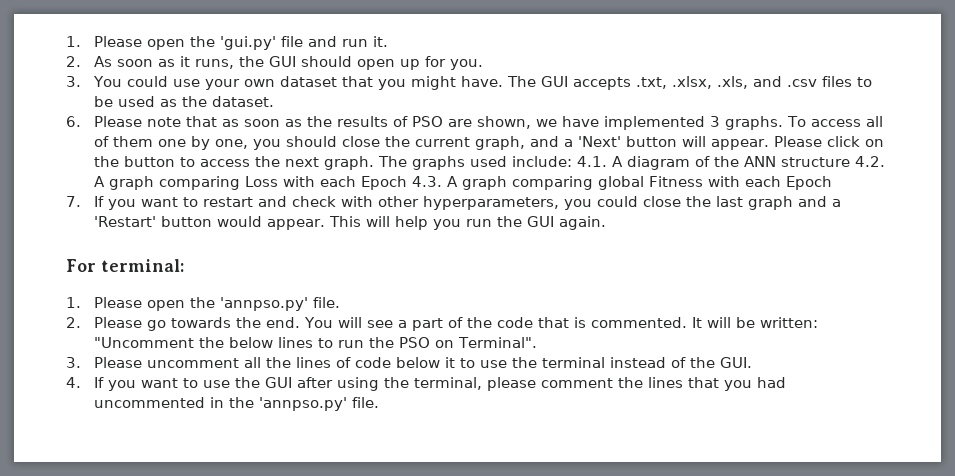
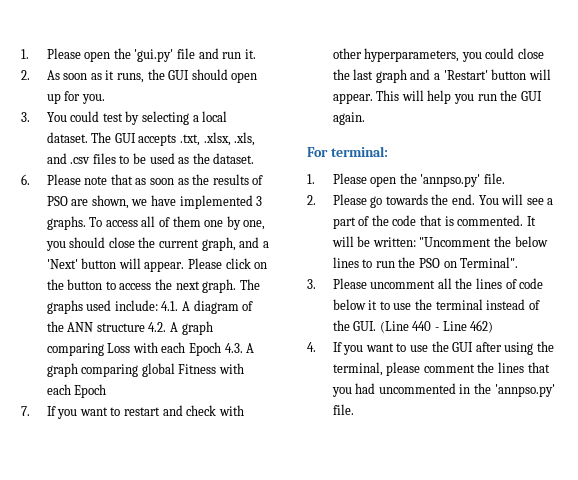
- 3. You could use your own dataset that you might have.
+ 3. You could test by selecting a local dataset.
- 7. If you want to restart and check with other hyperparameters, you could close the last graph and a 'Restart' button would appear.
+ 7. If you want to restart and check with other hyperparameters, you could close the last graph and a 'Restart' button will appear.
- 3. Please uncomment all the lines of code below it to use the terminal instead of the GUI.
+ 3. Please uncomment all the lines of code below it to use the terminal instead of the GUI. (Line 440 - Line 462)

